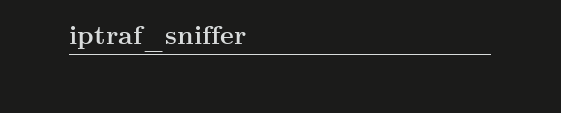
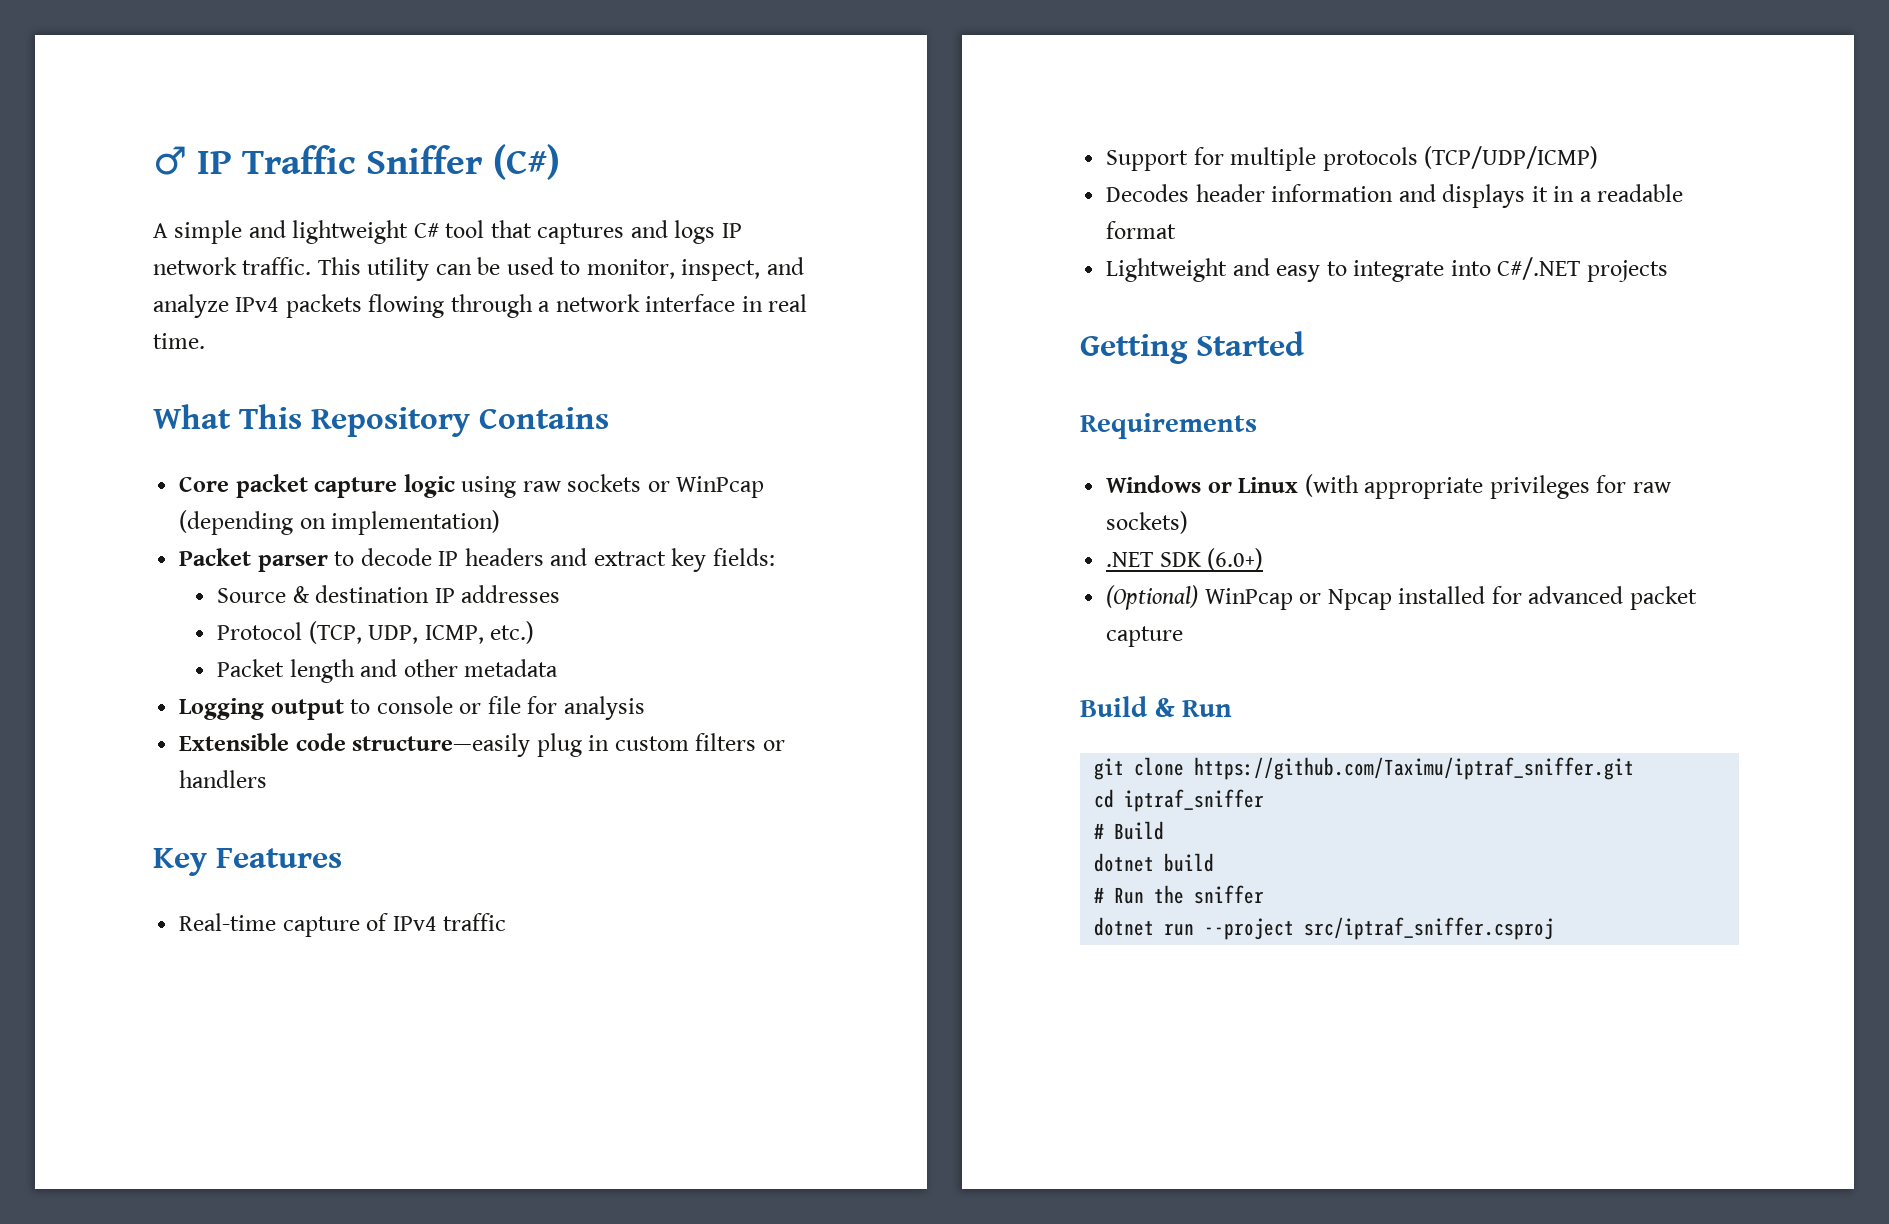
- iptraf_sniffer
+ ♂ IP Traffic Sniffer (C#)
+ A simple and lightweight C# tool that captures and logs IP network traffic. This utility can be used to monitor, inspect, and analyze IPv4 packets flowing through a network interface in real time.
+ What This Repository Contains
+ Core packet capture logic using raw sockets or WinPcap (depending on implementation)
+ Packet parser to decode IP headers and extract key fields:
+ Source & destination IP addresses
+ Protocol (TCP, UDP, ICMP, etc.)
+ Packet length and other metadata
+ Logging output to console or file for analysis
+ Extensible code structure—easily plug in custom filters or handlers
+ Key Features
+ Real‑time capture of IPv4 traffic
+ Support for multiple protocols (TCP/UDP/ICMP)
+ Decodes header information and displays it in a readable format
+ Lightweight and easy to integrate into C#/.NET projects
+ Getting Started
+ Requirements
+ Windows or Linux (with appropriate privileges for raw sockets)
+ .NET SDK (6.0+)
+ (Optional) WinPcap or Npcap installed for advanced packet capture
+ Build & Run
+ git clone https://github.com/Taximu/iptraf_sniffer.git
+ cd iptraf_sniffer
+ # Build
+ dotnet build
+ # Run the sniffer
+ dotnet run --project src/iptraf_sniffer.csproj

